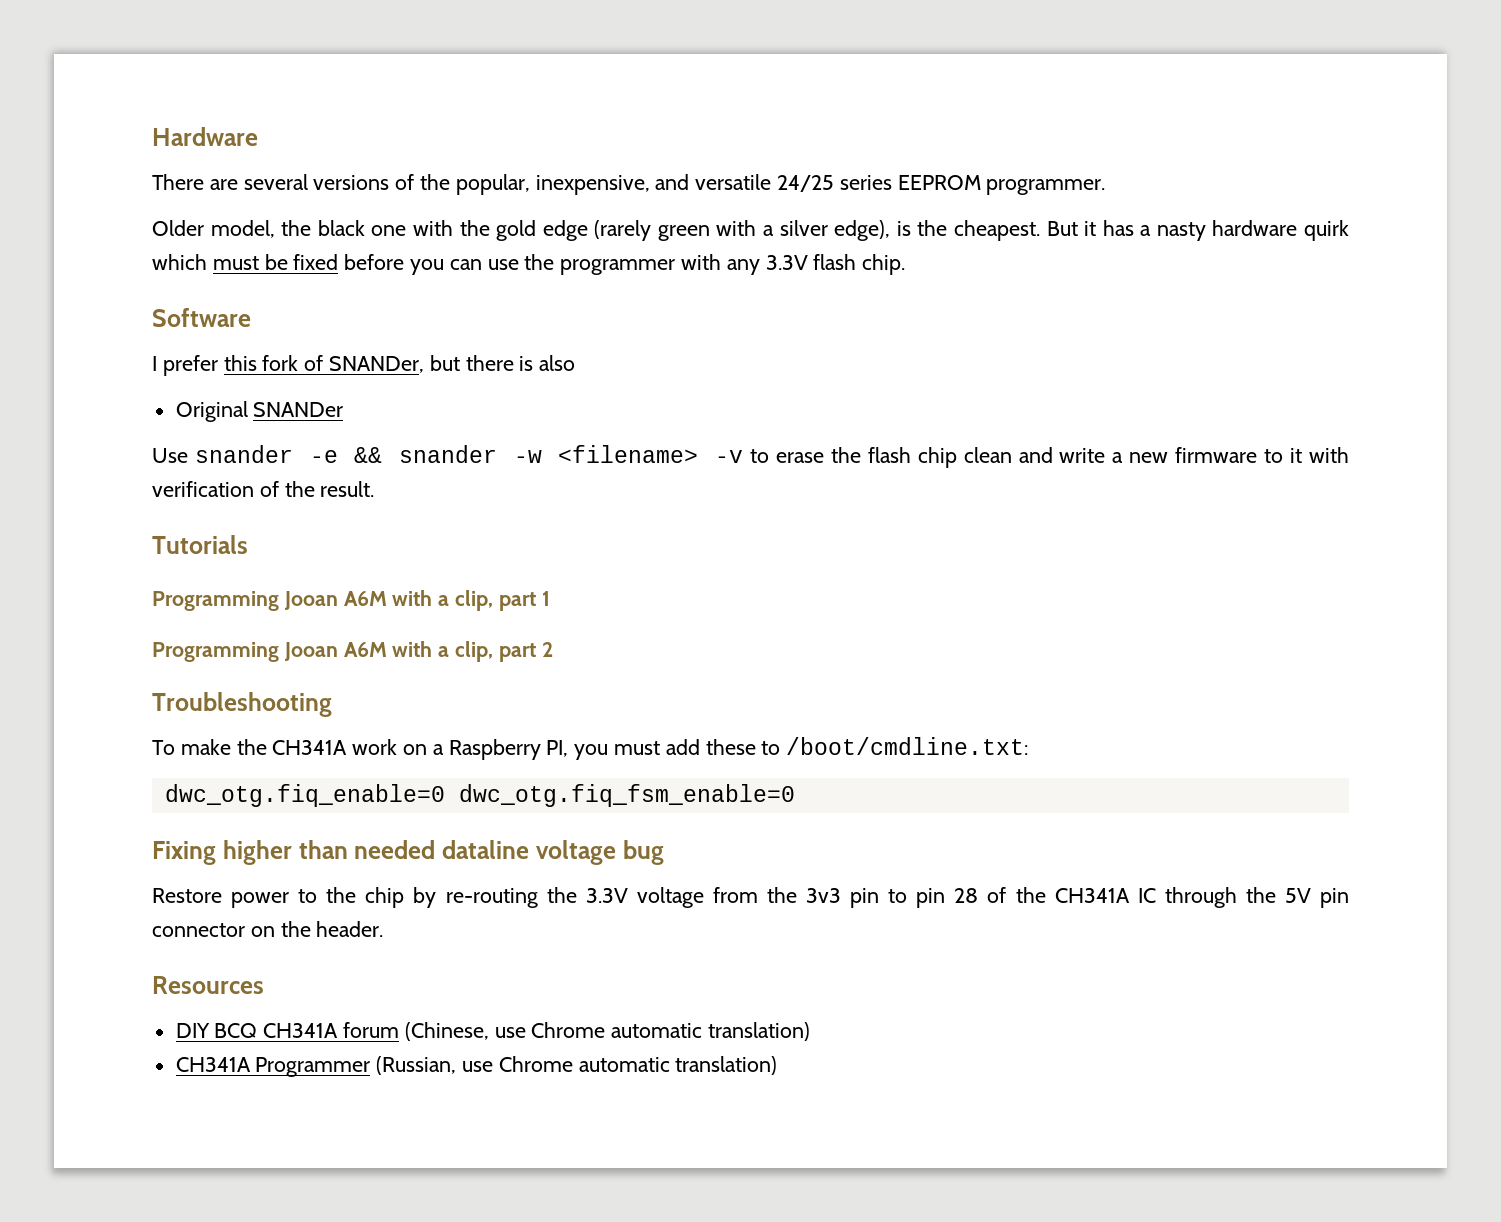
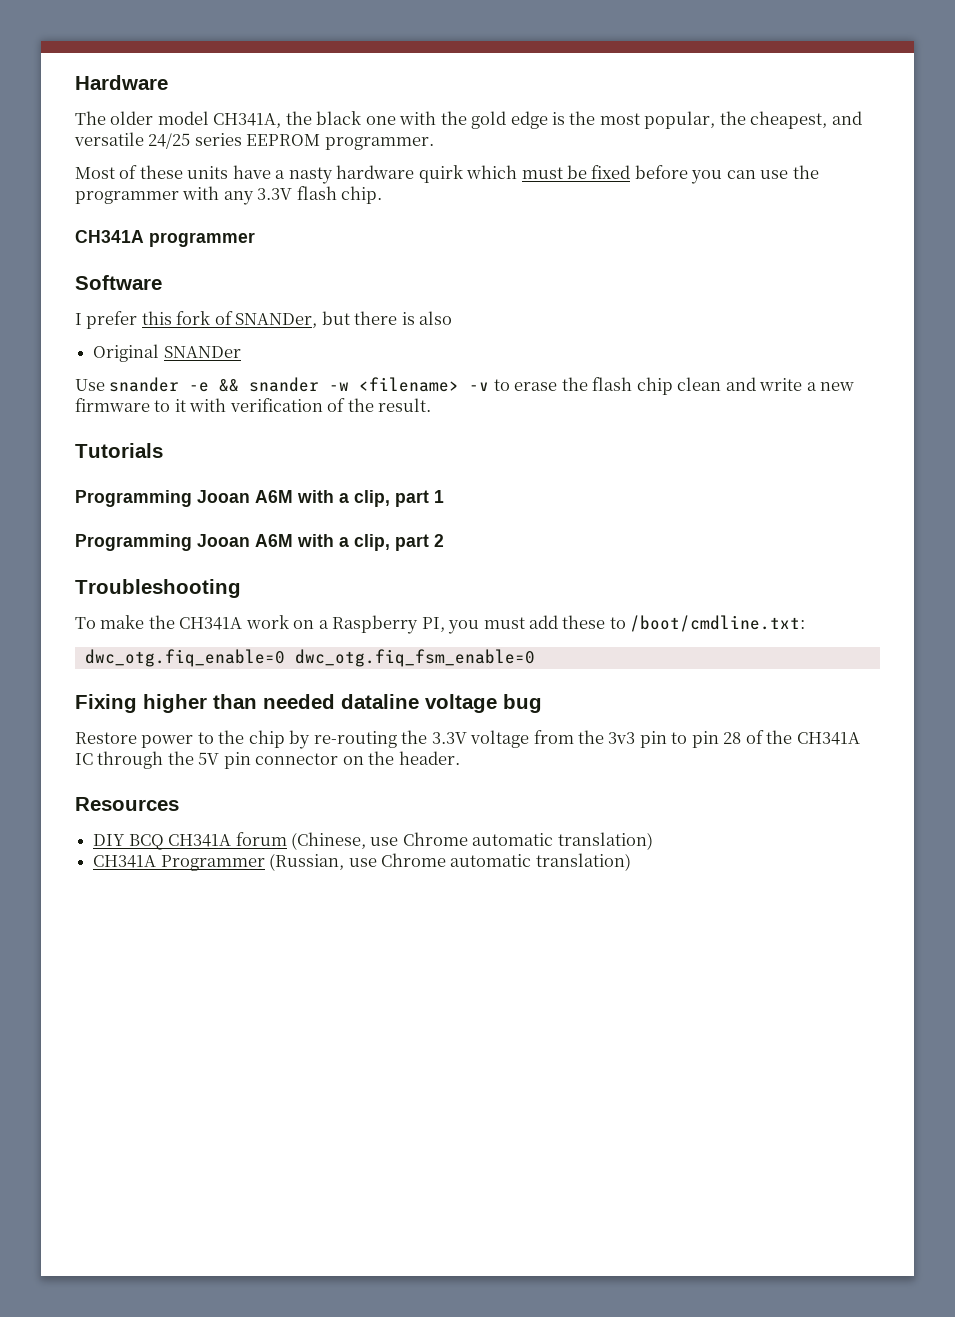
- There are several versions of the popular, inexpensive, and versatile 24/25 series EEPROM programmer.
+ The older model CH341A, the black one with the gold edge is the most popular, the cheapest, and versatile 24/25 series EEPROM programmer.
- Older model, the black one with the gold edge (rarely green with a silver edge), is the cheapest. But it has a nasty hardware quirk which must be fixed before you can use the programmer with any 3.3V flash chip.
+ Most of these units have a nasty hardware quirk which must be fixed before you can use the programmer with any 3.3V flash chip.
+ CH341A programmer

